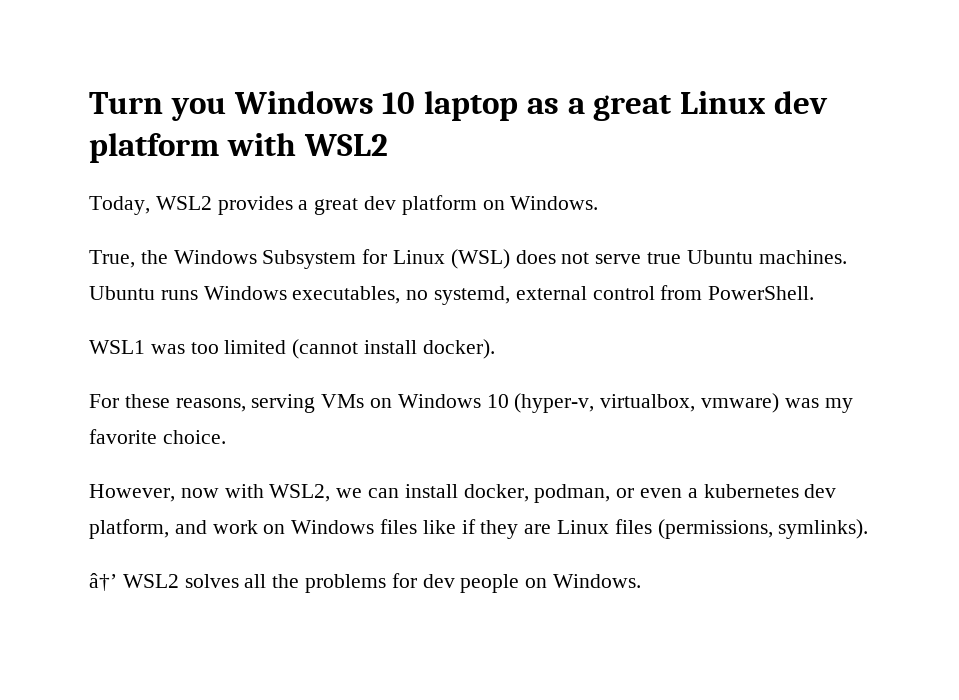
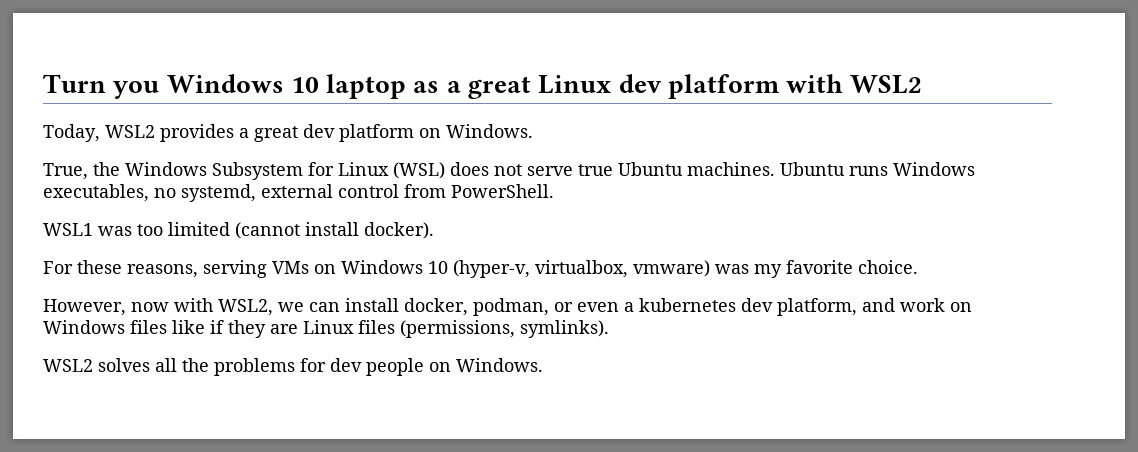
- â†’ WSL2 solves all the problems for dev people on Windows.
+ WSL2 solves all the problems for dev people on Windows.

